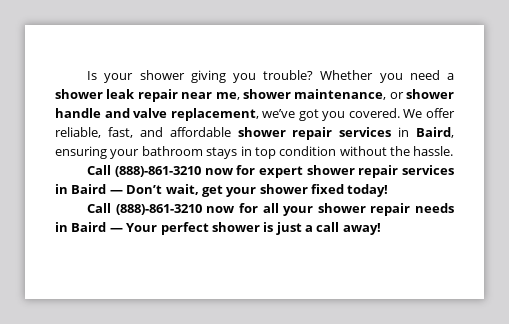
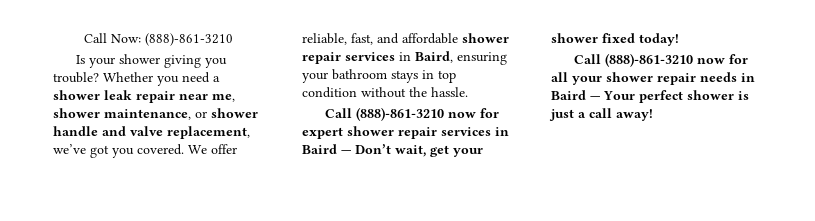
+ Call Now: (888)-861-3210

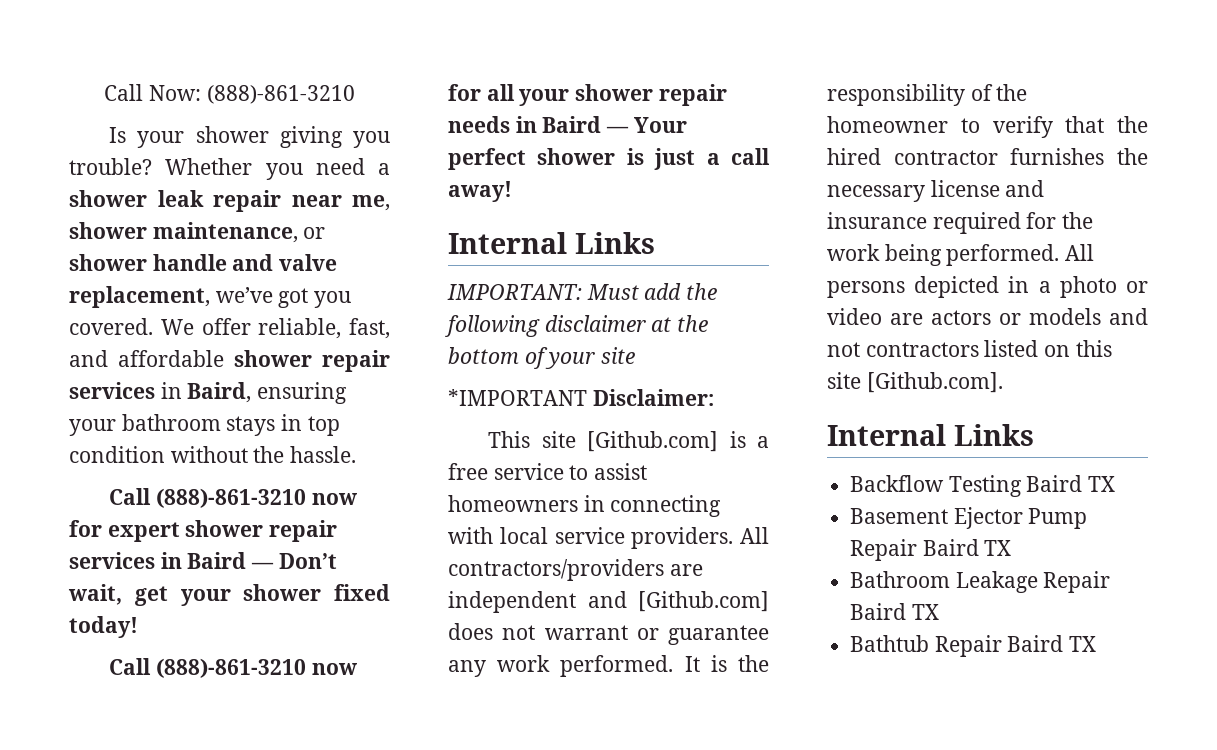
  Call (888)-861-3210 now for all your shower repair needs in Baird — Your perfect shower is just a call away!
+ Internal Links
+ IMPORTANT: Must add the following disclaimer at the bottom of your site
+ *IMPORTANT Disclaimer:
+ This site [Github.com] is a free service to assist homeowners in connecting with local service providers. All contractors/providers are independent and [Github.com] does not warrant or guarantee any work performed. It is the responsibility of the homeowner to verify that the hired contractor furnishes the necessary license and insurance required for the work being performed. All persons depicted in a photo or video are actors or models and not contractors listed on this site [Github.com].
+ Internal Links
+ Backflow Testing Baird TX
+ Basement Ejector Pump Repair Baird TX
+ Bathroom Leakage Repair Baird TX
+ Bathtub Repair Baird TX

